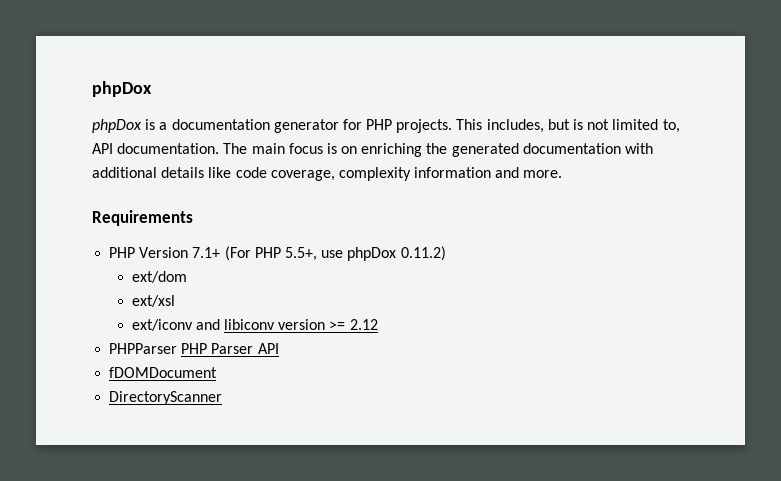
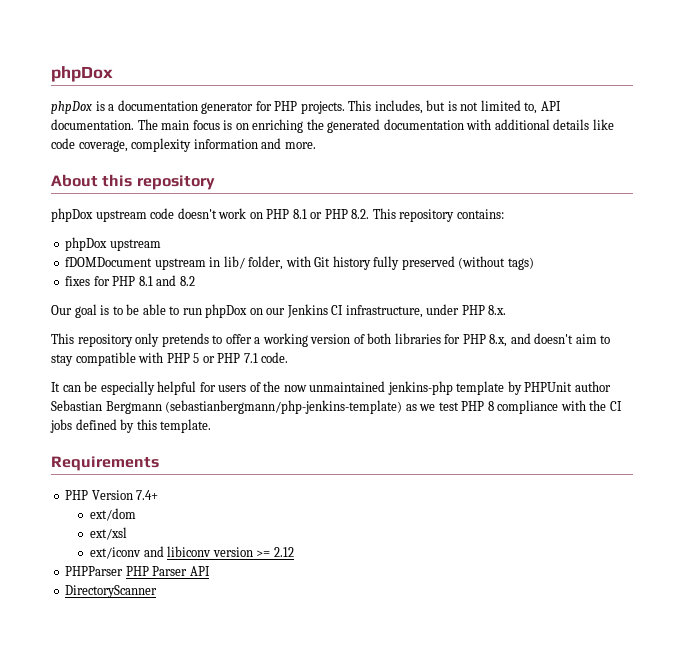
+ About this repository
+ phpDox upstream code doesn't work on PHP 8.1 or PHP 8.2. This repository contains:
+ phpDox upstream
+ fDOMDocument upstream in lib/ folder, with Git history fully preserved (without tags)
+ fixes for PHP 8.1 and 8.2
+ Our goal is to be able to run phpDox on our Jenkins CI infrastructure, under PHP 8.x.
+ This repository only pretends to offer a working version of both libraries for PHP 8.x, and doesn't aim to stay compatible with PHP 5 or PHP 7.1 code.
+ It can be especially helpful for users of the now unmaintained jenkins-php template by PHPUnit author Sebastian Bergmann (sebastianbergmann/php-jenkins-template) as we test PHP 8 compliance with the CI jobs defined by this template.
  Requirements
- PHP Version 7.1+ (For PHP 5.5+, use phpDox 0.11.2)
+ PHP Version 7.4+
- fDOMDocument

